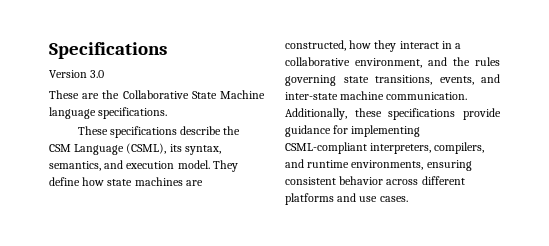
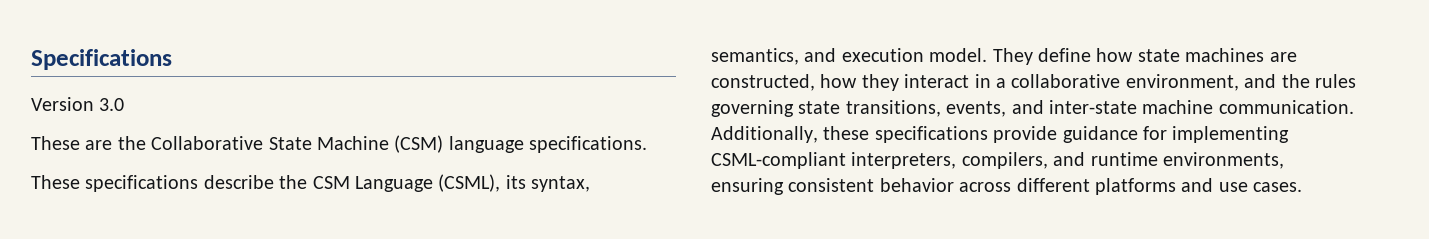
- These are the Collaborative State Machine language specifications.
+ These are the Collaborative State Machine (CSM) language specifications.

